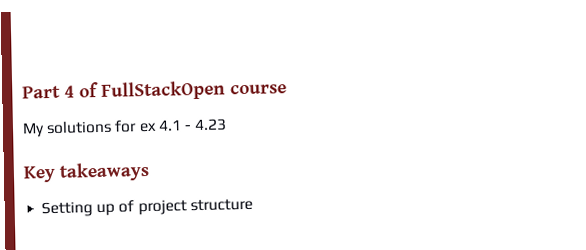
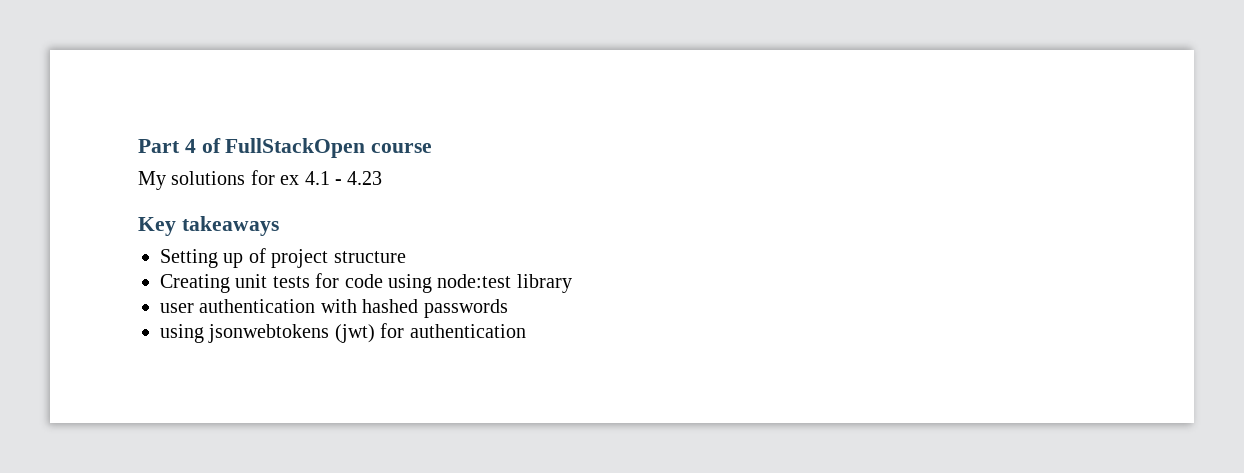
+ Creating unit tests for code using node:test library
+ user authentication with hashed passwords
+ using jsonwebtokens (jwt) for authentication

